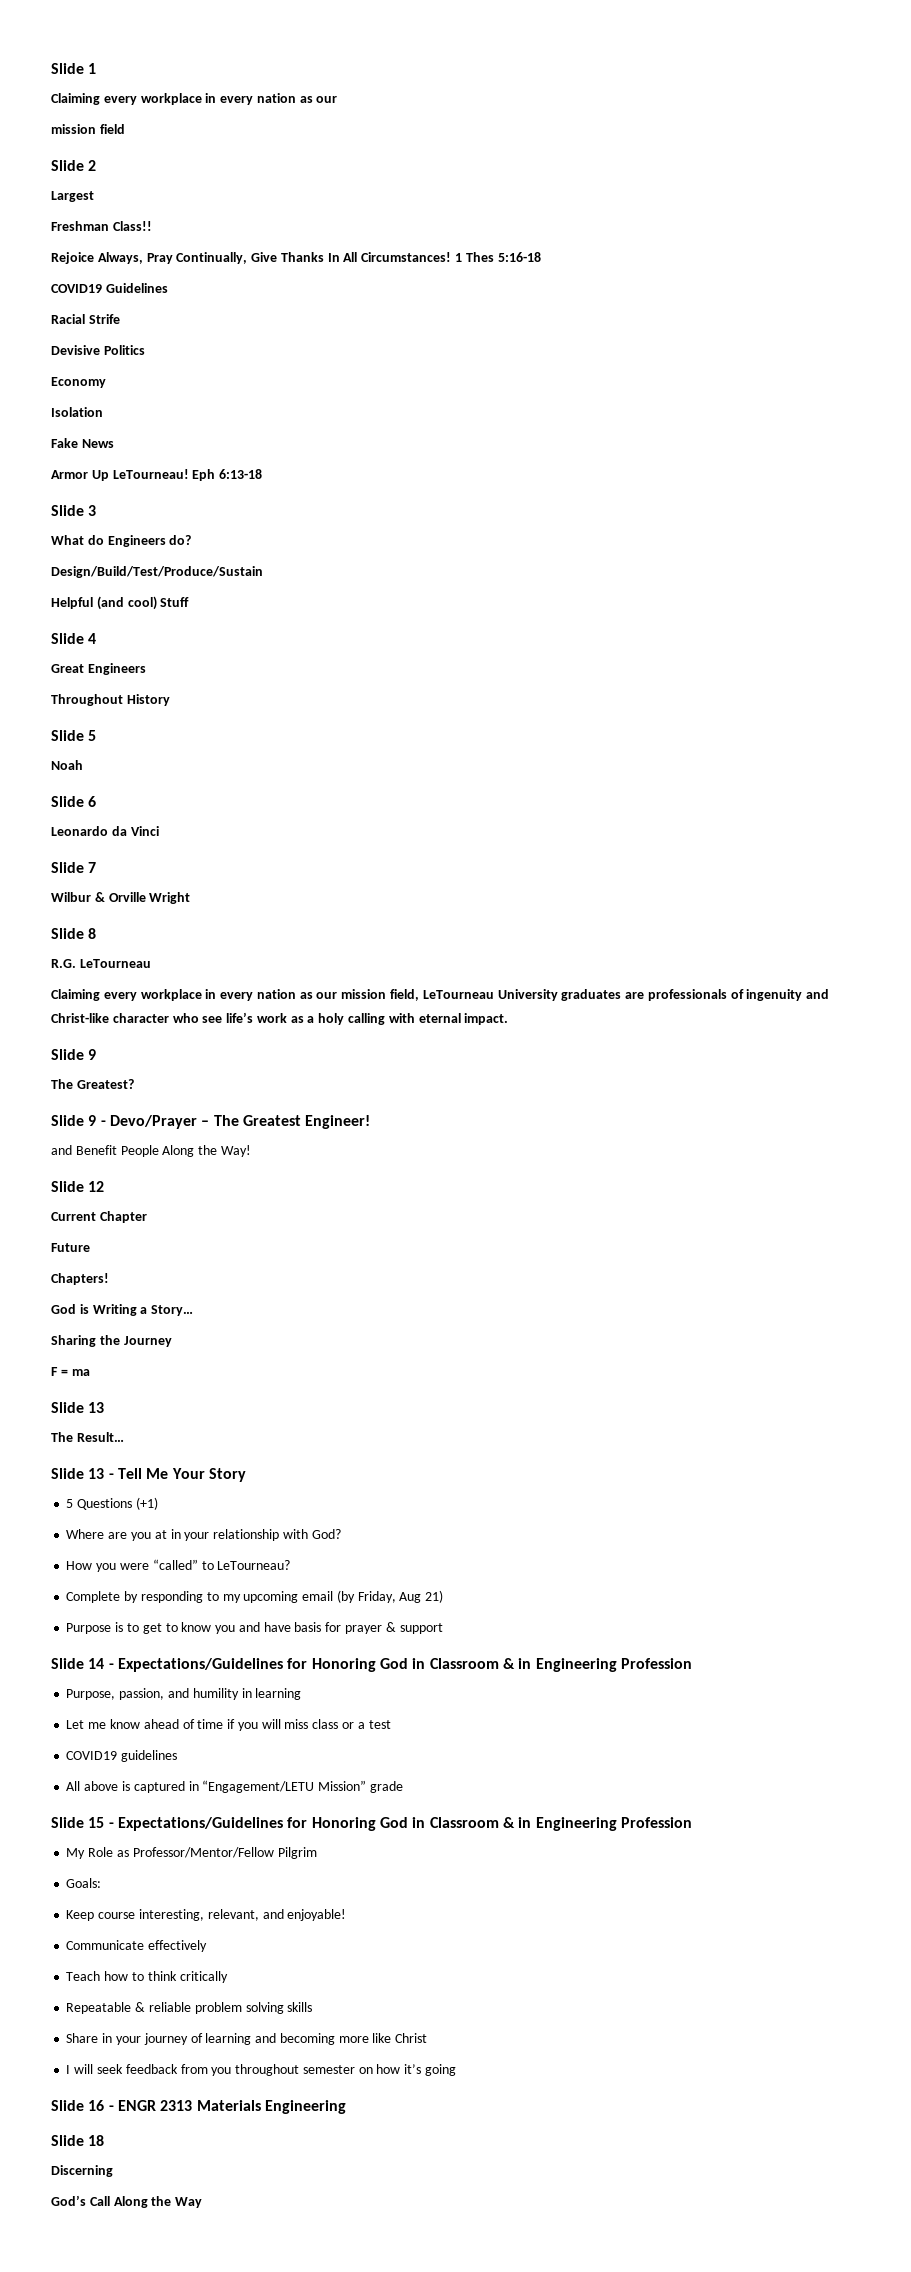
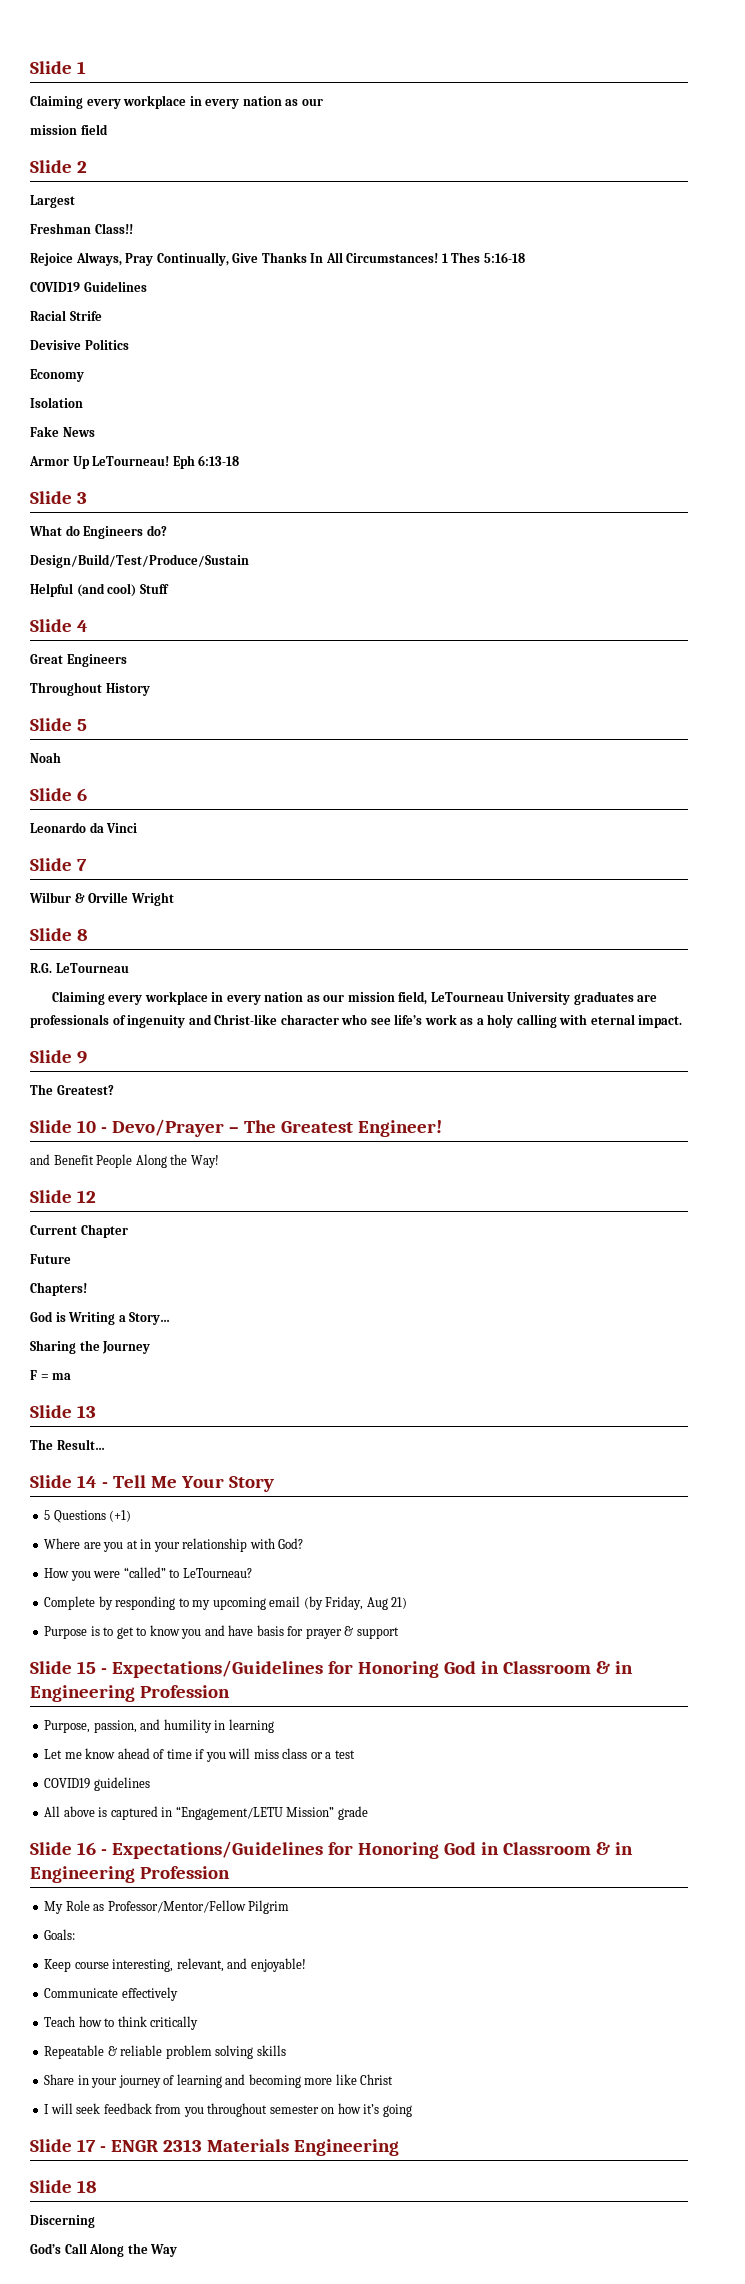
- Slide 9 - Devo/Prayer – The Greatest Engineer!
+ Slide 10 - Devo/Prayer – The Greatest Engineer!
- Slide 13 - Tell Me Your Story
+ Slide 14 - Tell Me Your Story
- Slide 14 - Expectations/Guidelines for Honoring God in Classroom & in Engineering Profession
+ Slide 15 - Expectations/Guidelines for Honoring God in Classroom & in Engineering Profession
- Slide 15 - Expectations/Guidelines for Honoring God in Classroom & in Engineering Profession
+ Slide 16 - Expectations/Guidelines for Honoring God in Classroom & in Engineering Profession
- Slide 16 - ENGR 2313 Materials Engineering
+ Slide 17 - ENGR 2313 Materials Engineering

